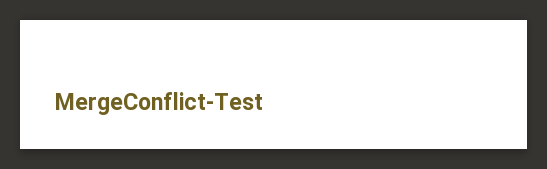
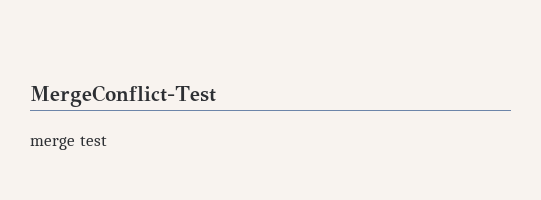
+ merge test

